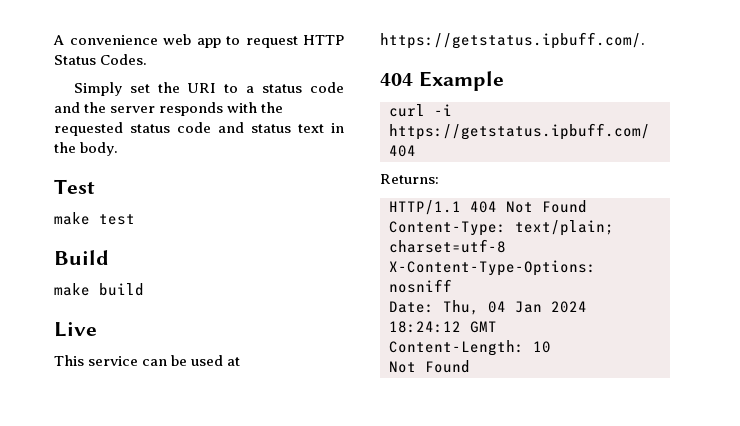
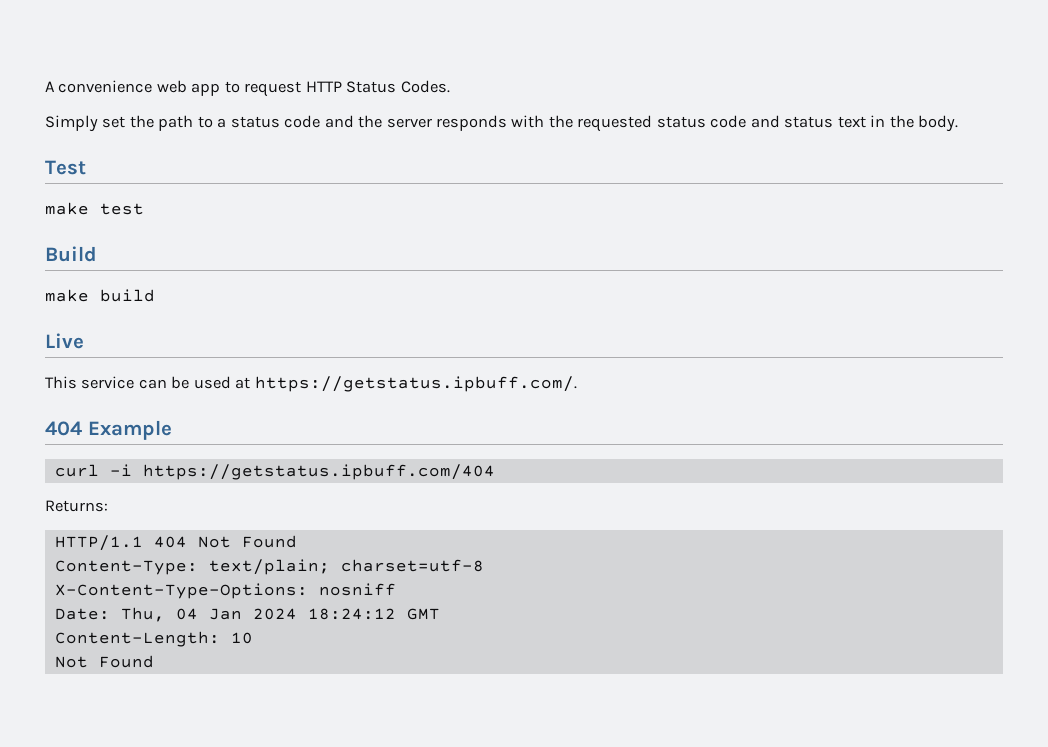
- Simply set the URI to a status code and the server responds with the requested status code and status text in the body.
+ Simply set the path to a status code and the server responds with the requested status code and status text in the body.

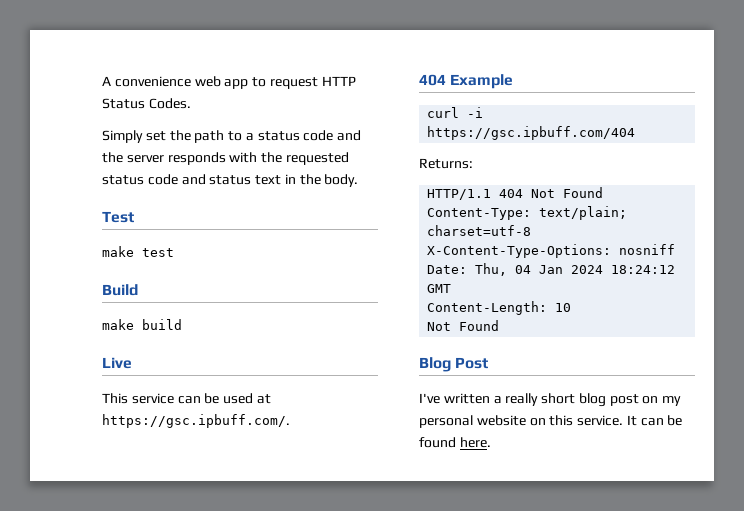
- This service can be used at https://getstatus.ipbuff.com/.
+ This service can be used at https://gsc.ipbuff.com/.
- curl -i https://getstatus.ipbuff.com/404
+ curl -i https://gsc.ipbuff.com/404
+ Blog Post
+ I've written a really short blog post on my personal website on this service. It can be found here.

